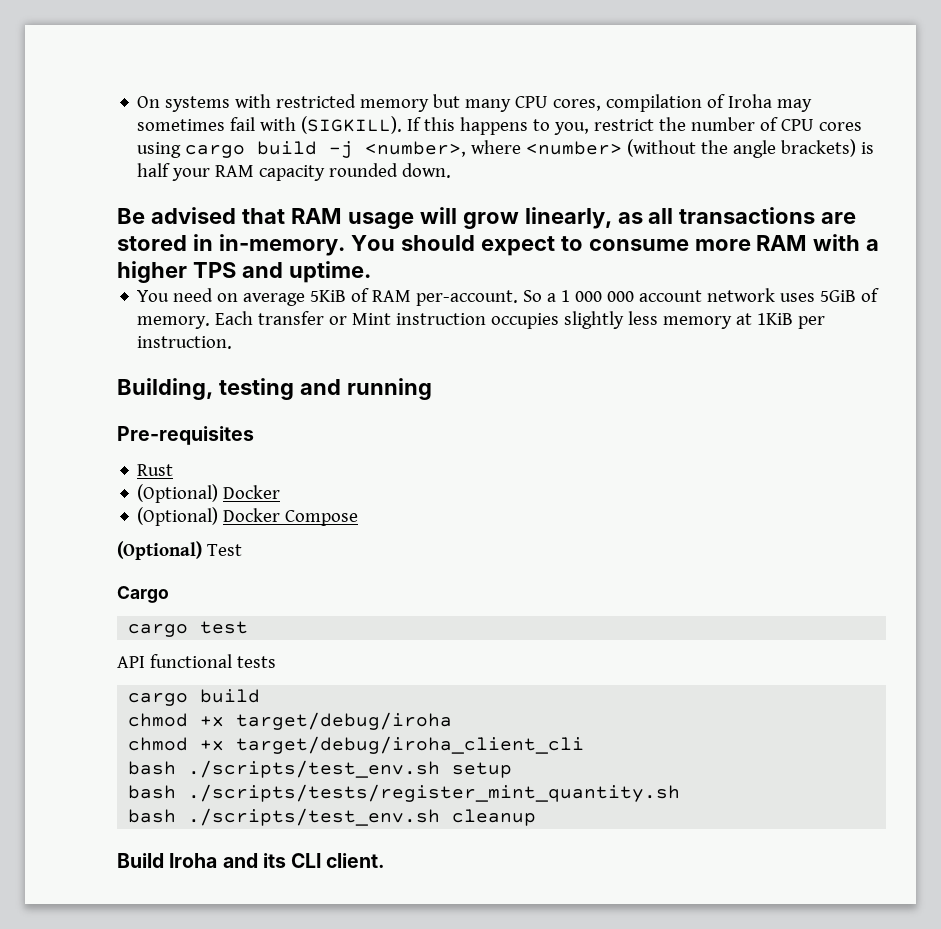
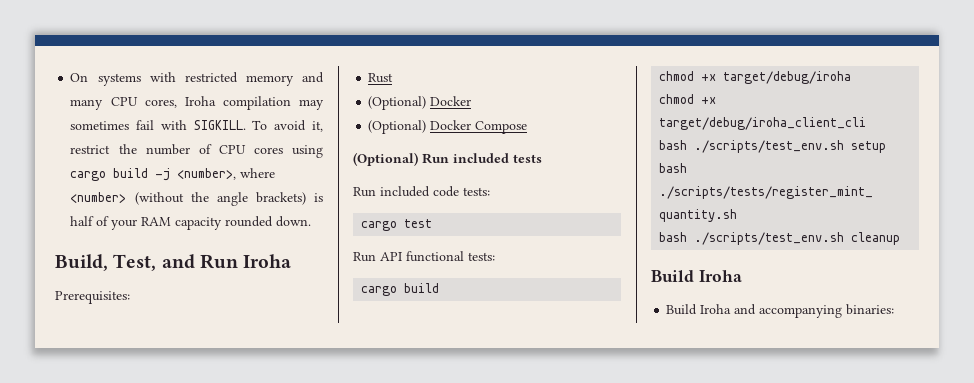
- On systems with restricted memory but many CPU cores, compilation of Iroha may sometimes fail with (SIGKILL). If this happens to you, restrict the number of CPU cores using cargo build -j <number>, where <number> (without the angle brackets) is half your RAM capacity rounded down.
+ On systems with restricted memory and many CPU cores, Iroha compilation may sometimes fail with SIGKILL. To avoid it, restrict the number of CPU cores using cargo build -j <number>, where <number> (without the angle brackets) is half of your RAM capacity rounded down.
- Be advised that RAM usage will grow linearly, as all transactions are stored in in-memory. You should expect to consume more RAM with a higher TPS and uptime.
- You need on average 5KiB of RAM per-account. So a 1 000 000 account network uses 5GiB of memory. Each transfer or Mint instruction occupies slightly less memory at 1KiB per instruction.
- Building, testing and running
- Pre-requisites
+ Build, Test, and Run Iroha
+ Prerequisites:
- (Optional) Test
- Cargo
+ (Optional) Run included tests
+ Run included code tests:
- API functional tests
+ Run API functional tests:
  bash ./scripts/test_env.sh cleanup
- Build Iroha and its CLI client.
+ Build Iroha
+ Build Iroha and accompanying binaries:

